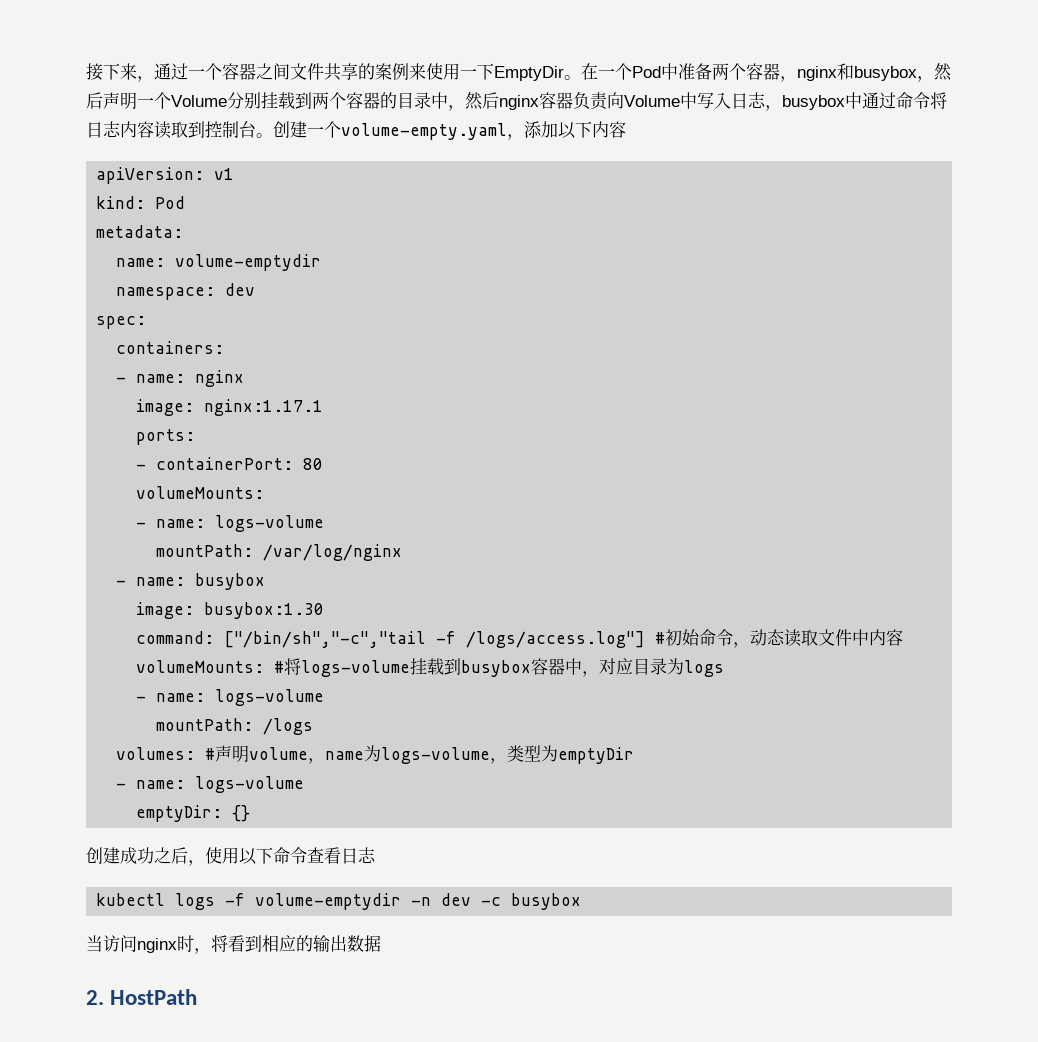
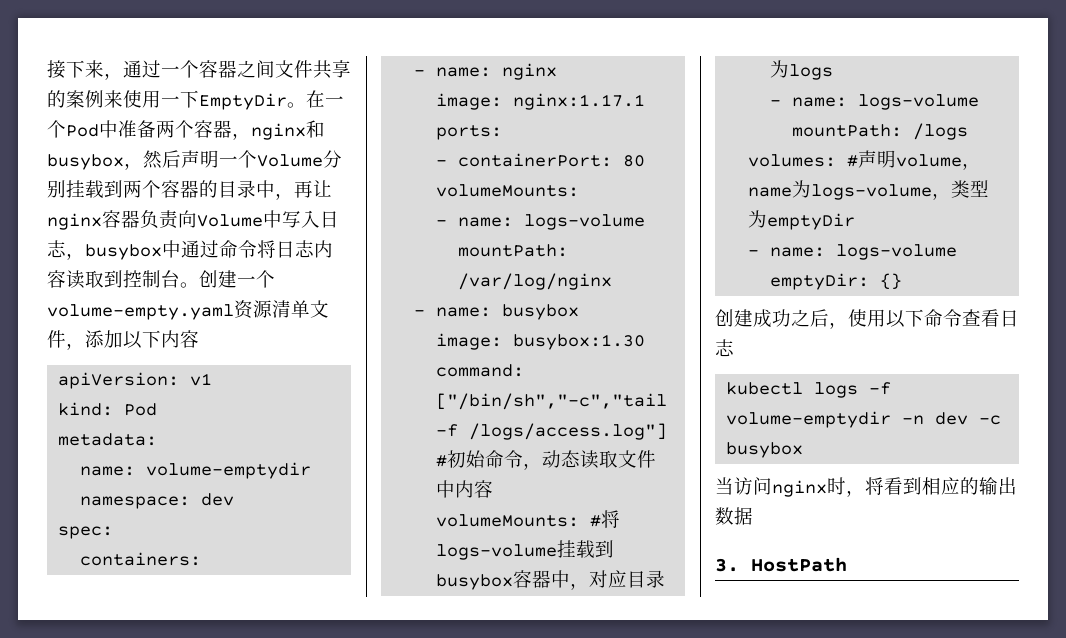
- 在一个Pod中准备两个容器，nginx和busybox，然后声明一个Volume分别挂载到两个容器的目录中，然后nginx容器负责向Volume中写入日志，busybox中通过命令将日志内容读取到控制台。
+ 在一个Pod中准备两个容器，nginx和busybox，然后声明一个Volume分别挂载到两个容器的目录中，再让nginx容器负责向Volume中写入日志，busybox中通过命令将日志内容读取到控制台。
- 创建一个volume-empty.yaml，添加以下内容
+ 创建一个volume-empty.yaml资源清单文件，添加以下内容
- 2. HostPath
+ 3. HostPath

